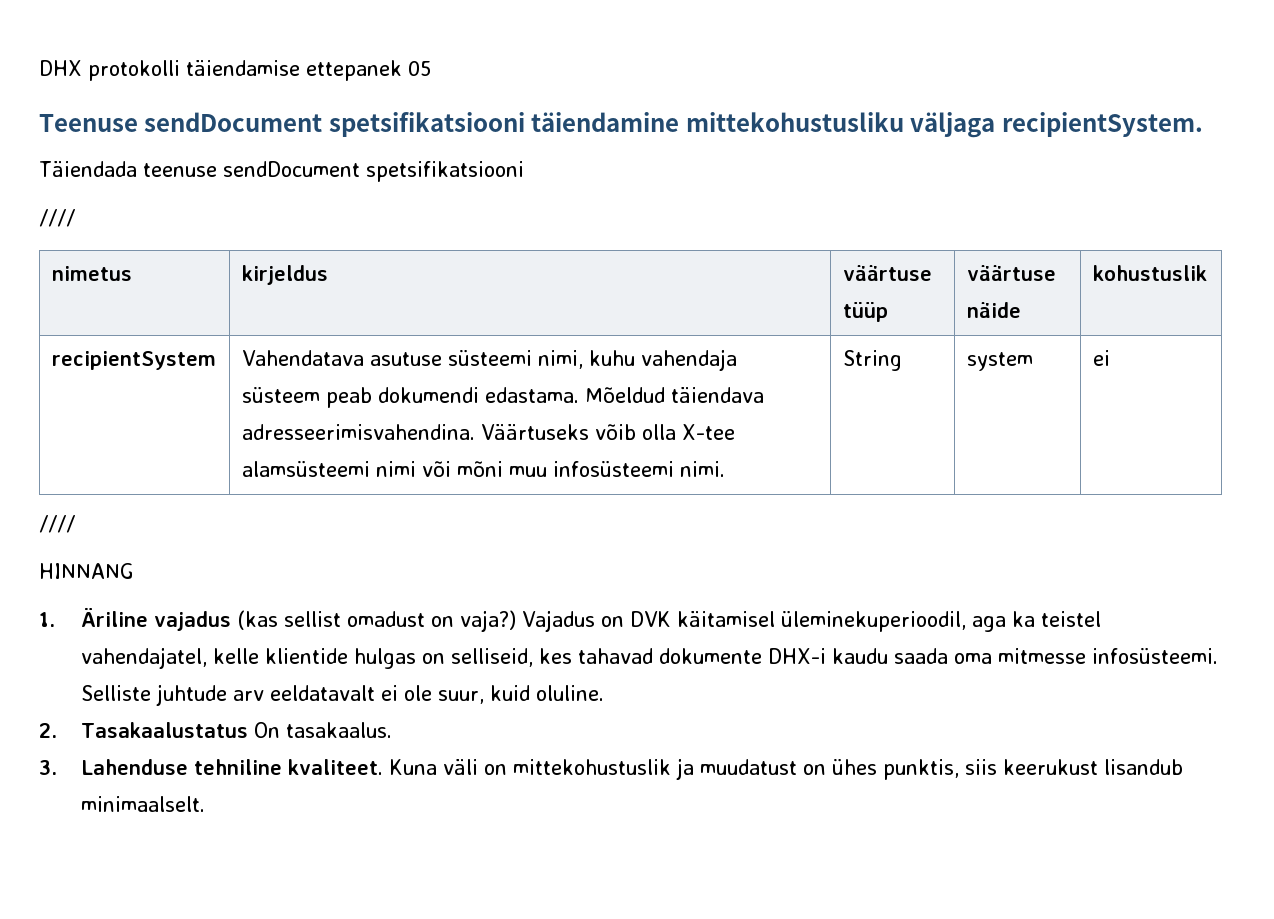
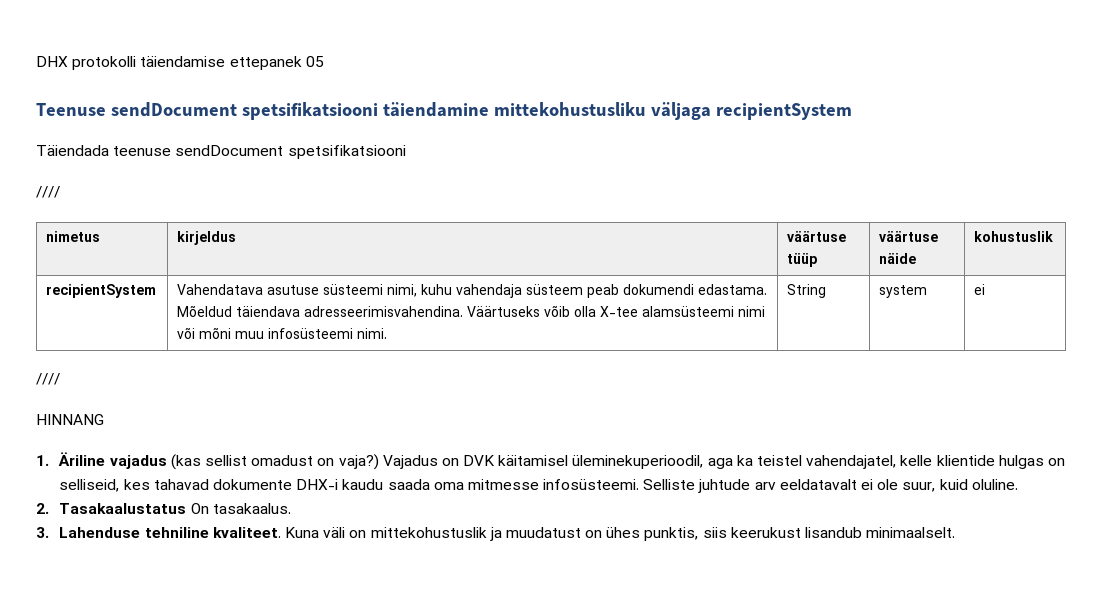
- Teenuse sendDocument spetsifikatsiooni täiendamine mittekohustusliku väljaga recipientSystem.
+ Teenuse sendDocument spetsifikatsiooni täiendamine mittekohustusliku väljaga recipientSystem

